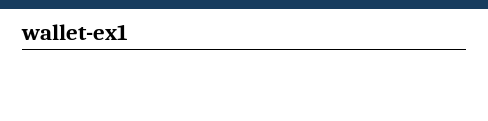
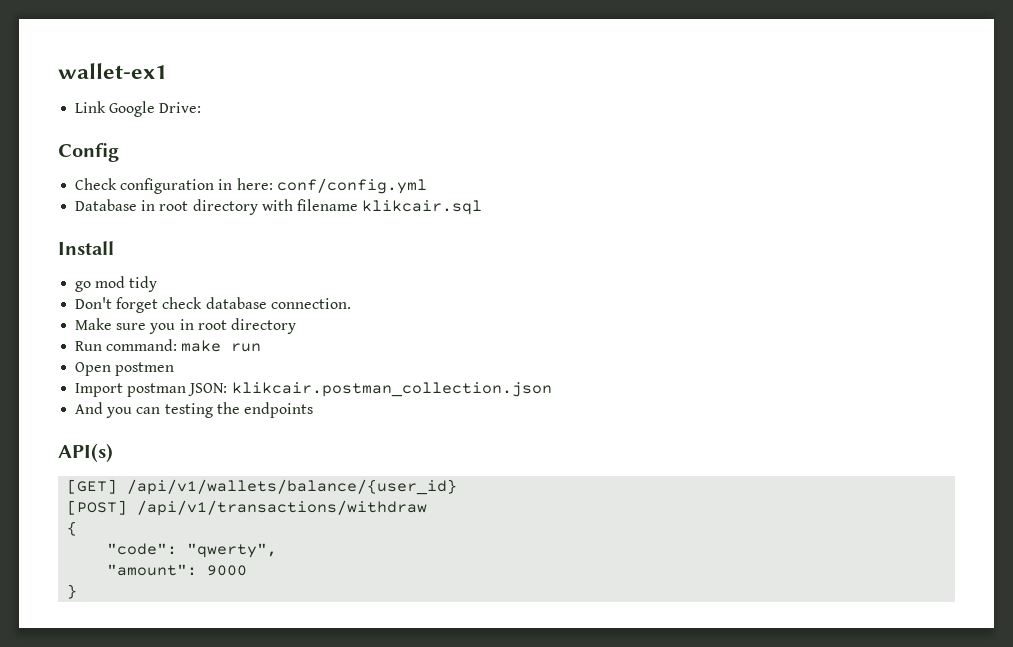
+ Link Google Drive:
+ Config
+ Check configuration in here: conf/config.yml
+ Database in root directory with filename klikcair.sql
+ Install
+ go mod tidy
+ Don't forget check database connection.
+ Make sure you in root directory
+ Run command: make run
+ Open postmen
+ Import postman JSON: klikcair.postman_collection.json
+ And you can testing the endpoints
+ API(s)
+ [GET] /api/v1/wallets/balance/{user_id}
+ [POST] /api/v1/transactions/withdraw
+ {
+ "code": "qwerty",
+ "amount": 9000
+ }

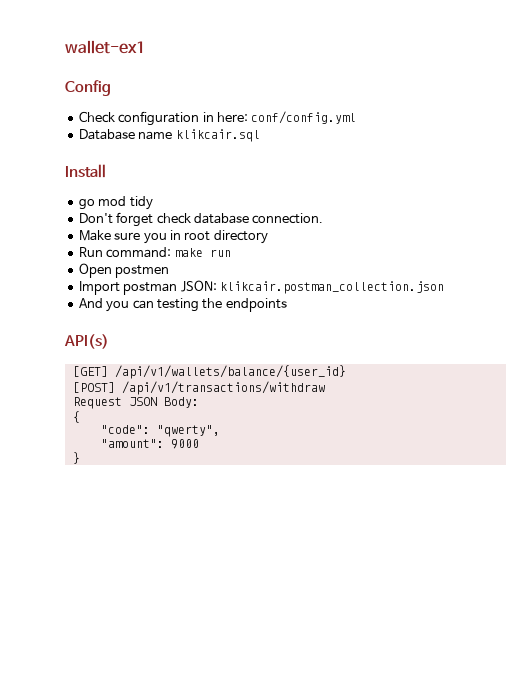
- Link Google Drive:
- Database in root directory with filename klikcair.sql
+ Database name klikcair.sql
+ Request JSON Body:

